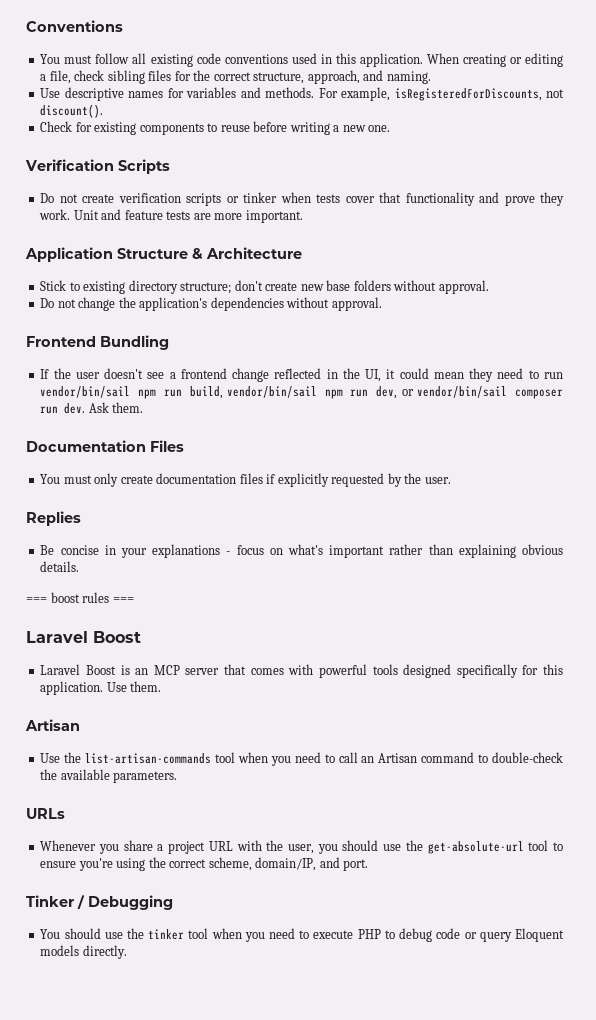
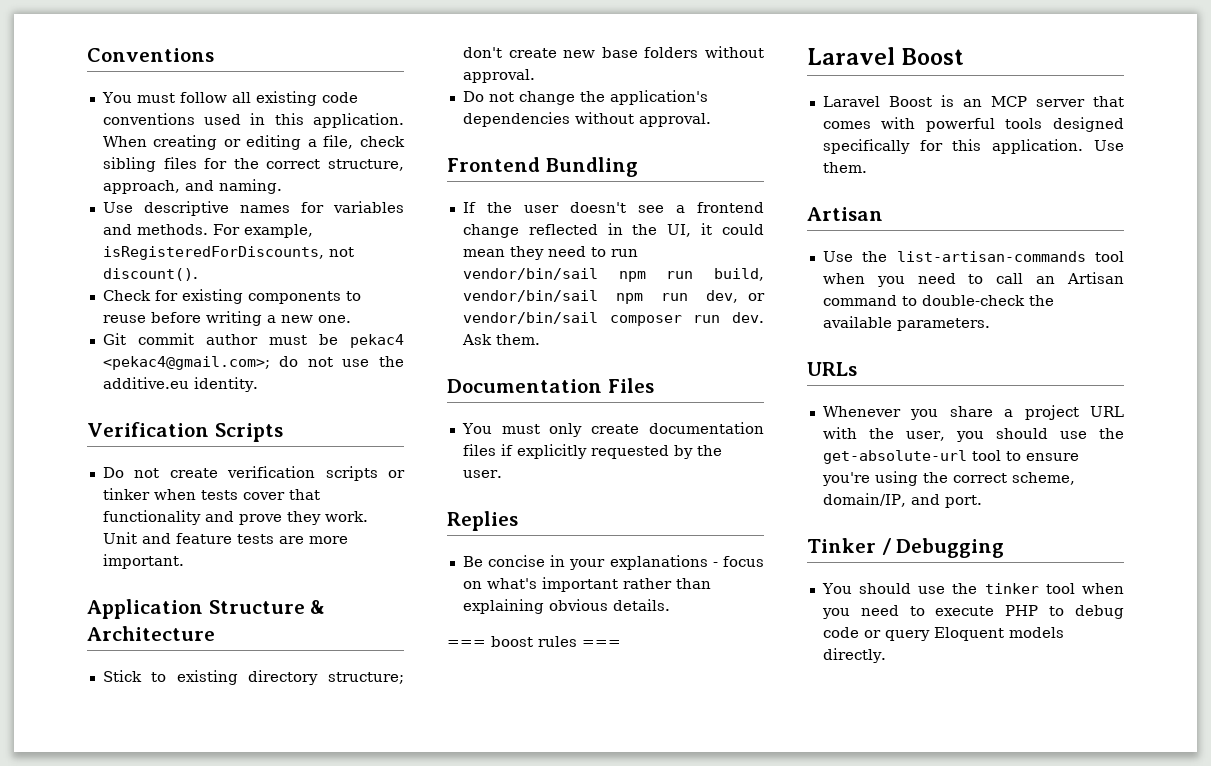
+ Git commit author must be pekac4 <pekac4@gmail.com>; do not use the additive.eu identity.

